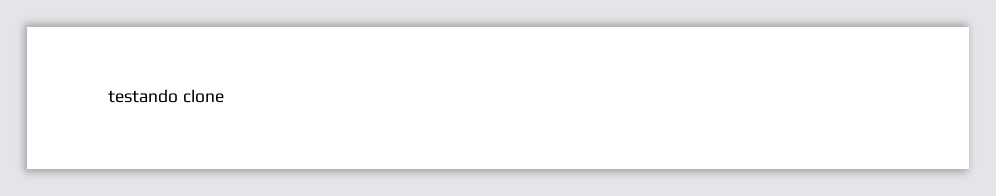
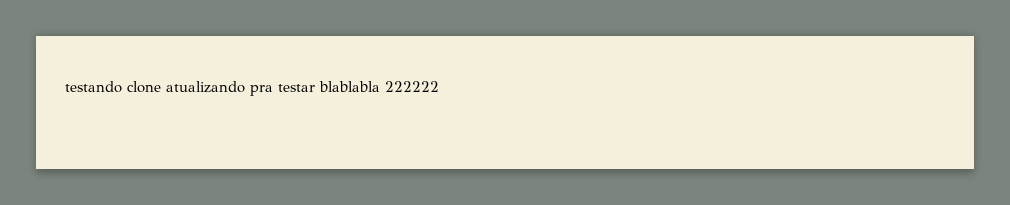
- testando clone
+ testando clone atualizando pra testar blablabla 222222

